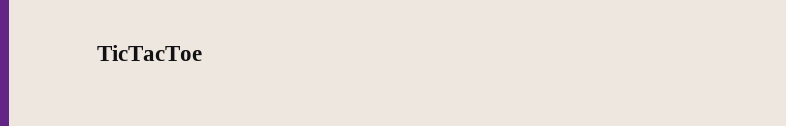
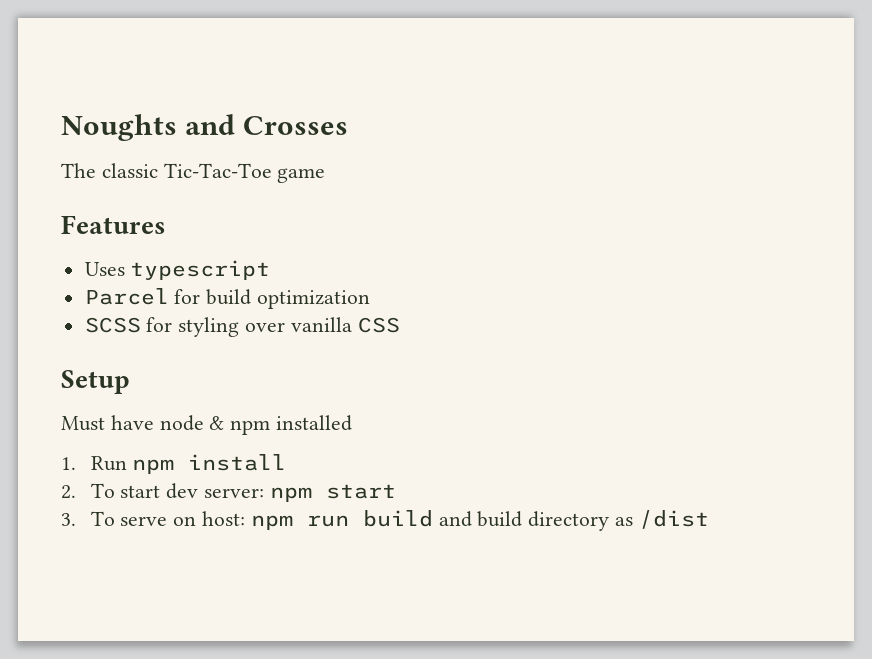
- TicTacToe
+ Noughts and Crosses
+ The classic Tic-Tac-Toe game
+ Features
+ Uses typescript
+ Parcel for build optimization
+ SCSS for styling over vanilla CSS
+ Setup
+ Must have node & npm installed
+ 1. Run npm install
+ 2. To start dev server: npm start
+ 3. To serve on host: npm run build and build directory as /dist

